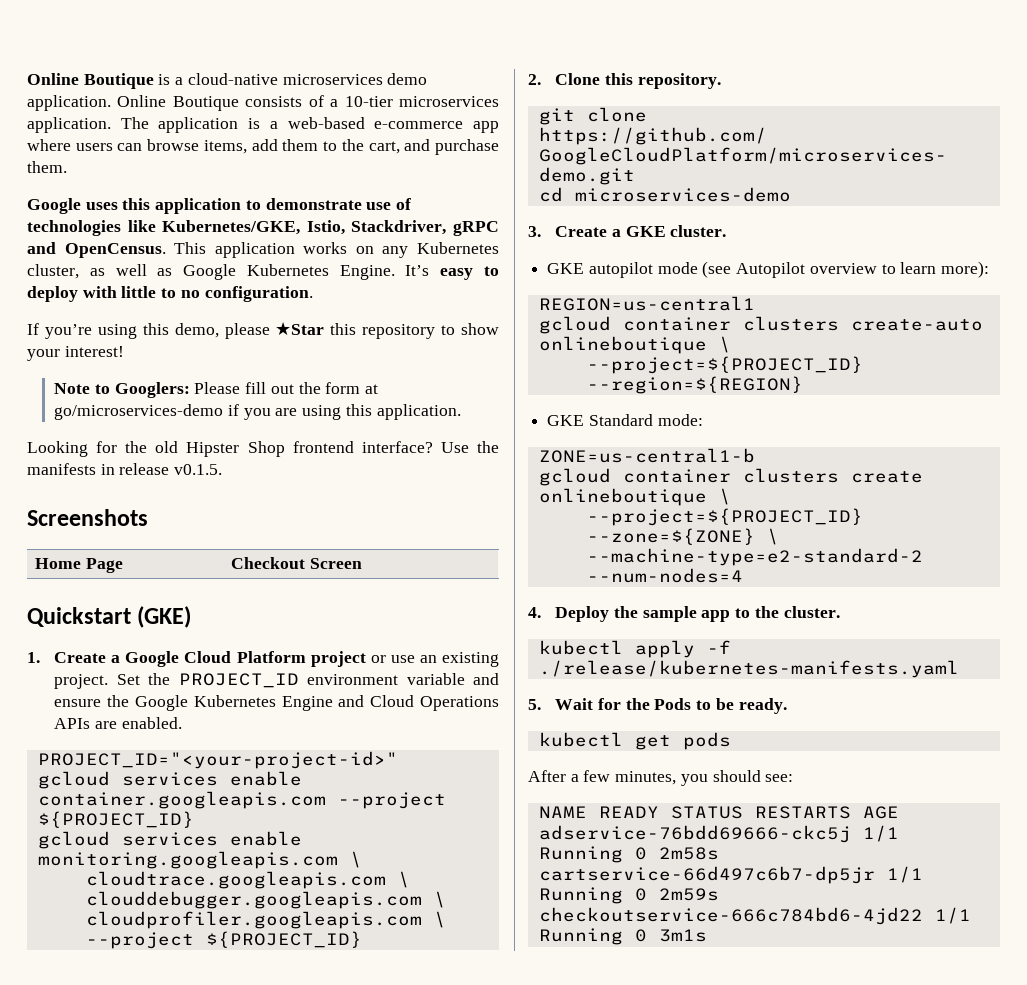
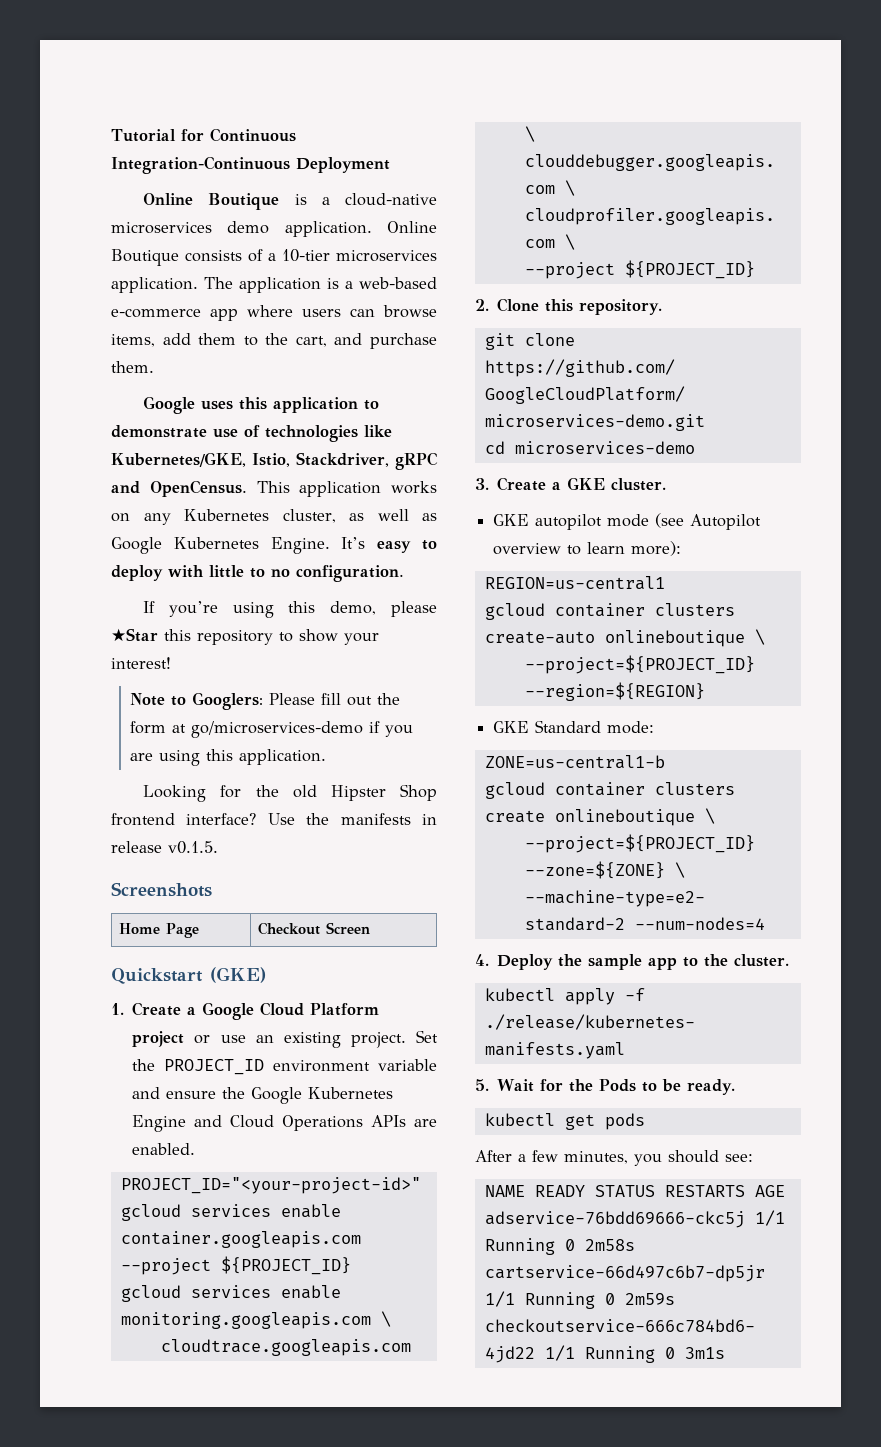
+ Tutorial for Continuous Integration-Continuous Deployment

